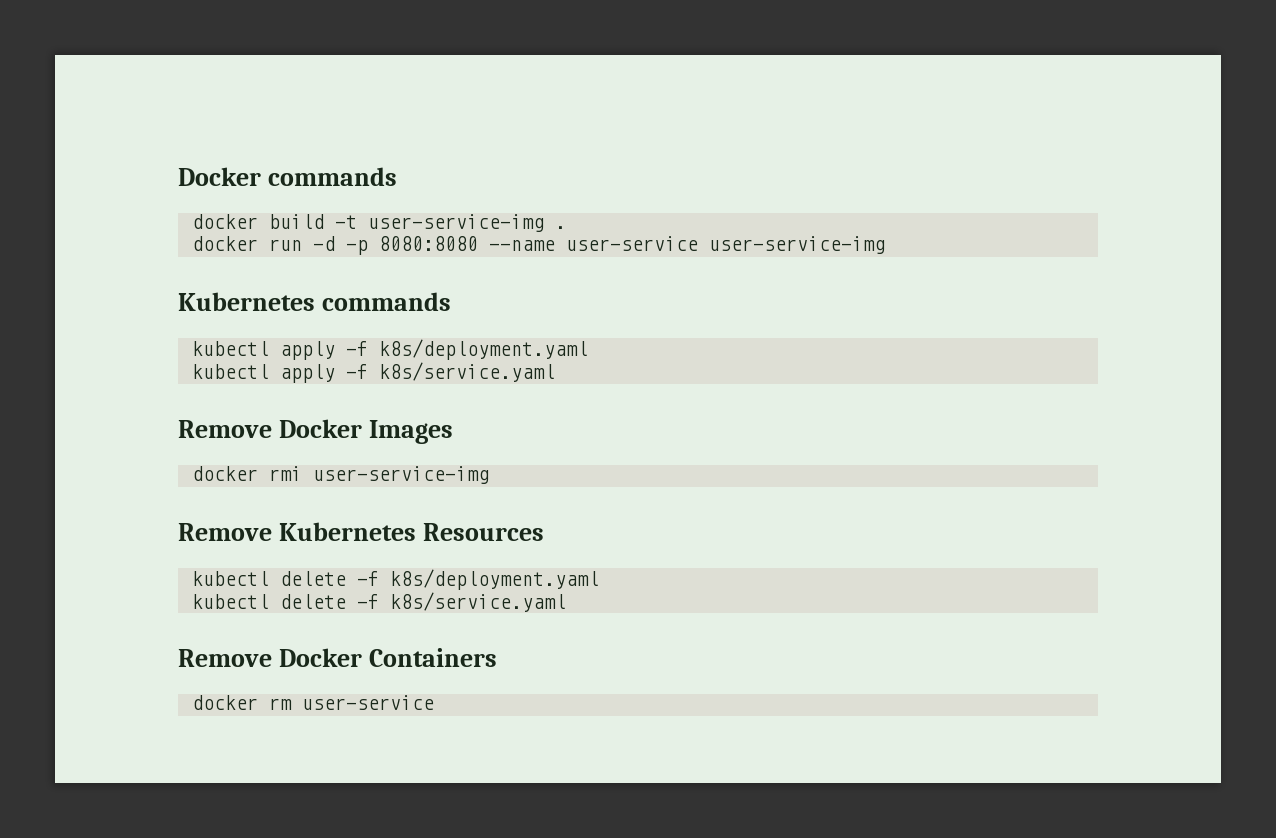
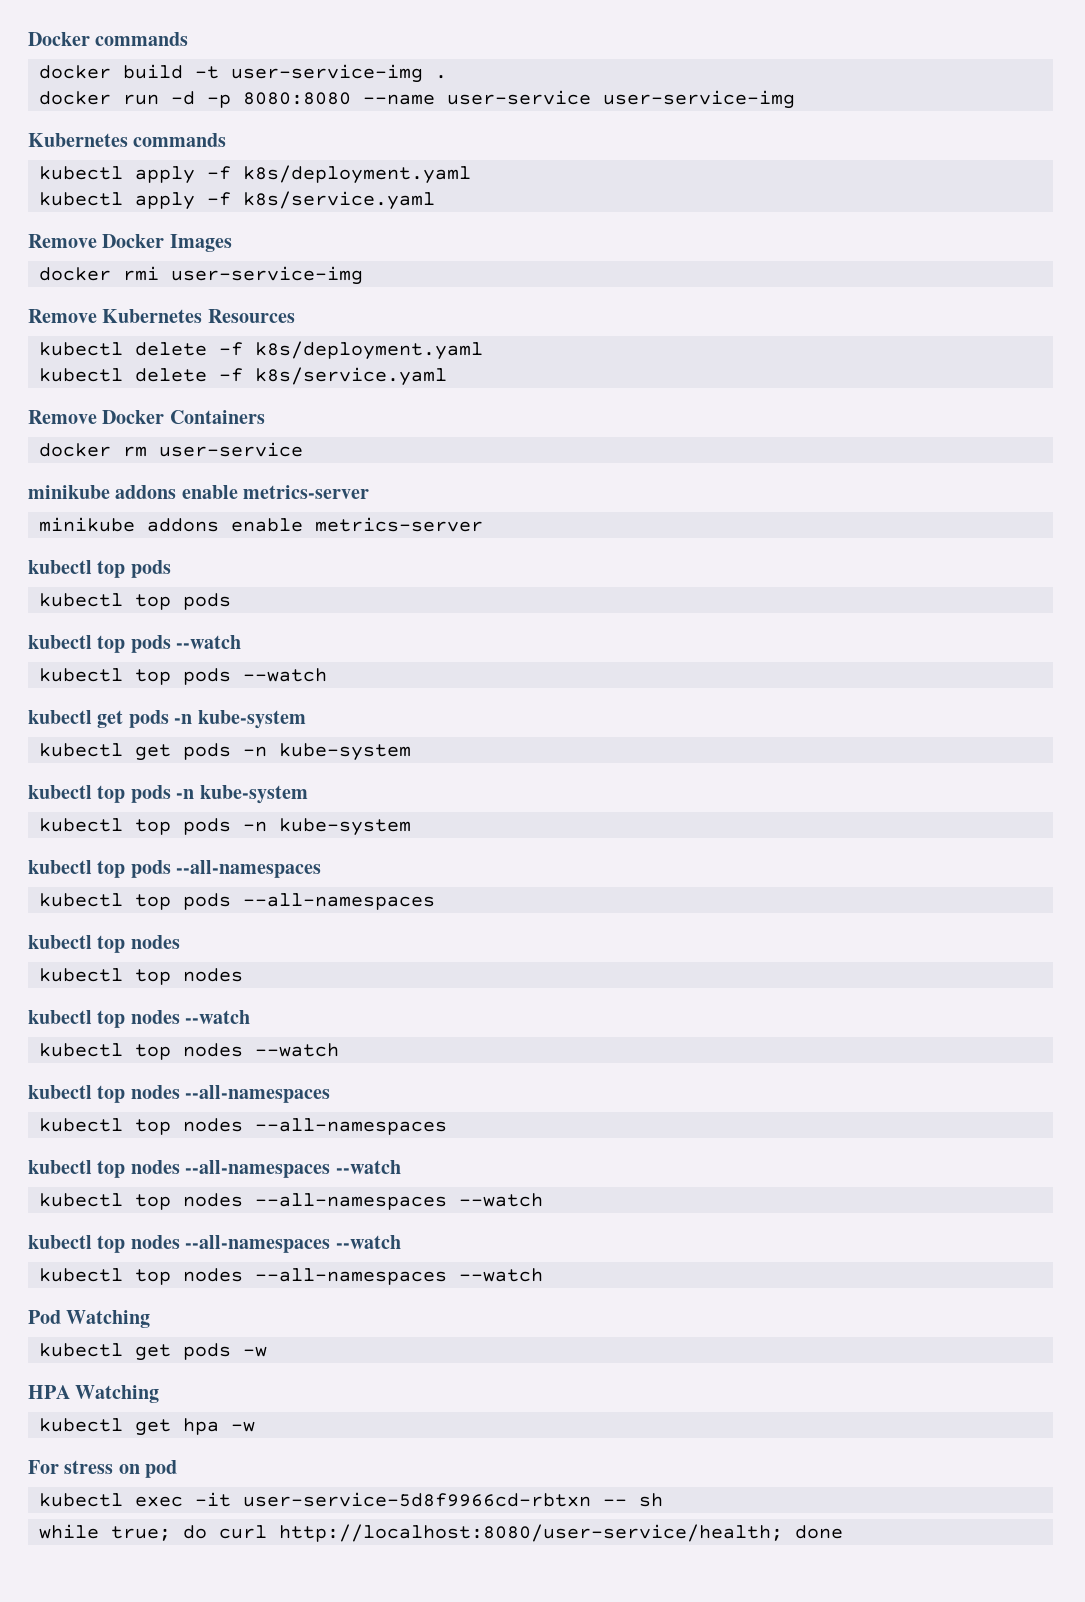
  docker rm user-service
+ minikube addons enable metrics-server
+ minikube addons enable metrics-server
+ kubectl top pods
+ kubectl top pods
+ kubectl top pods --watch
+ kubectl top pods --watch
+ kubectl get pods -n kube-system
+ kubectl get pods -n kube-system
+ kubectl top pods -n kube-system
+ kubectl top pods -n kube-system
+ kubectl top pods --all-namespaces
+ kubectl top pods --all-namespaces
+ kubectl top nodes
+ kubectl top nodes
+ kubectl top nodes --watch
+ kubectl top nodes --watch
+ kubectl top nodes --all-namespaces
+ kubectl top nodes --all-namespaces
+ kubectl top nodes --all-namespaces --watch
+ kubectl top nodes --all-namespaces --watch
+ kubectl top nodes --all-namespaces --watch
+ kubectl top nodes --all-namespaces --watch
+ Pod Watching
+ kubectl get pods -w
+ HPA Watching
+ kubectl get hpa -w
+ For stress on pod
+ kubectl exec -it user-service-5d8f9966cd-rbtxn -- sh
+ while true; do curl http://localhost:8080/user-service/health; done

